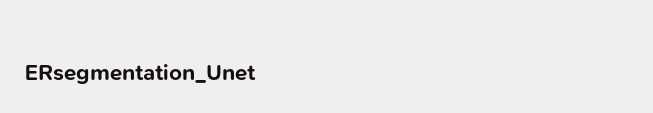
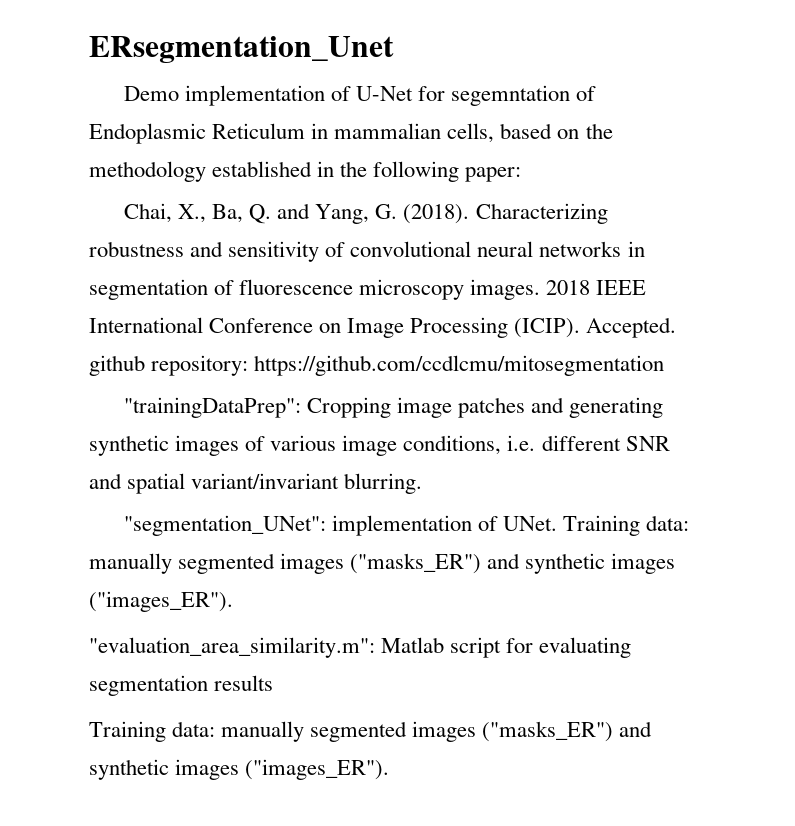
+ Demo implementation of U-Net for segemntation of Endoplasmic Reticulum in mammalian cells, based on the methodology established in the following paper:
+ Chai, X., Ba, Q. and Yang, G. (2018). Characterizing robustness and sensitivity of convolutional neural networks in segmentation of fluorescence microscopy images. 2018 IEEE International Conference on Image Processing (ICIP). Accepted. github repository: https://github.com/ccdlcmu/mitosegmentation
+ "trainingDataPrep": Cropping image patches and generating synthetic images of various image conditions, i.e. different SNR and spatial variant/invariant blurring.
+ "segmentation_UNet": implementation of UNet. Training data: manually segmented images ("masks_ER") and synthetic images ("images_ER").
+ "evaluation_area_similarity.m": Matlab script for evaluating segmentation results
+ Training data: manually segmented images ("masks_ER") and synthetic images ("images_ER").

